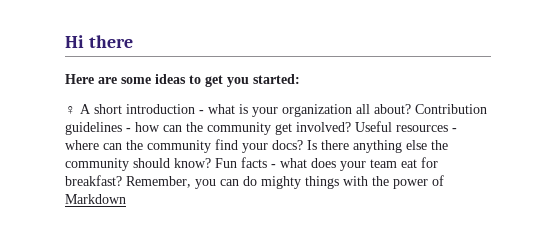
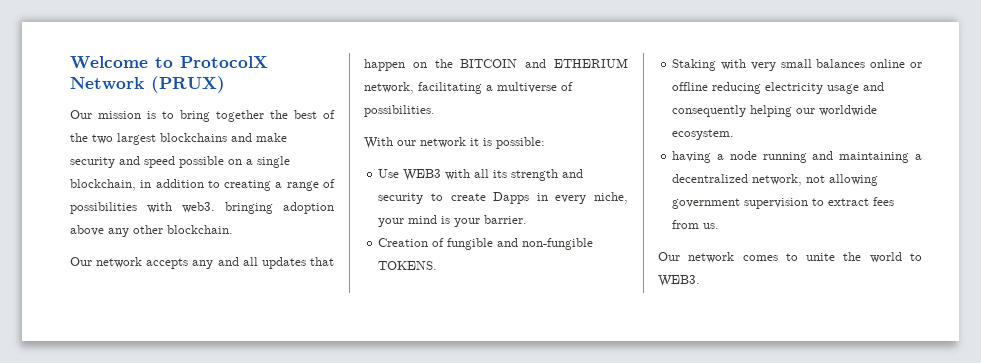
- Hi there
- Here are some ideas to get you started:
- ♀ A short introduction - what is your organization all about? Contribution guidelines - how can the community get involved? Useful resources - where can the community find your docs? Is there anything else the community should know? Fun facts - what does your team eat for breakfast? Remember, you can do mighty things with the power of Markdown
+ Welcome to ProtocolX Network (PRUX)
+ Our mission is to bring together the best of the two largest blockchains and make security and speed possible on a single blockchain, in addition to creating a range of possibilities with web3. bringing adoption above any other blockchain.
+ Our network accepts any and all updates that happen on the BITCOIN and ETHERIUM network, facilitating a multiverse of possibilities.
+ With our network it is possible:
+ Use WEB3 with all its strength and security to create Dapps in every niche, your mind is your barrier.
+ Creation of fungible and non-fungible TOKENS.
+ Staking with very small balances online or offline reducing electricity usage and consequently helping our worldwide ecosystem.
+ having a node running and maintaining a decentralized network, not allowing government supervision to extract fees from us.
+ Our network comes to unite the world to WEB3.

